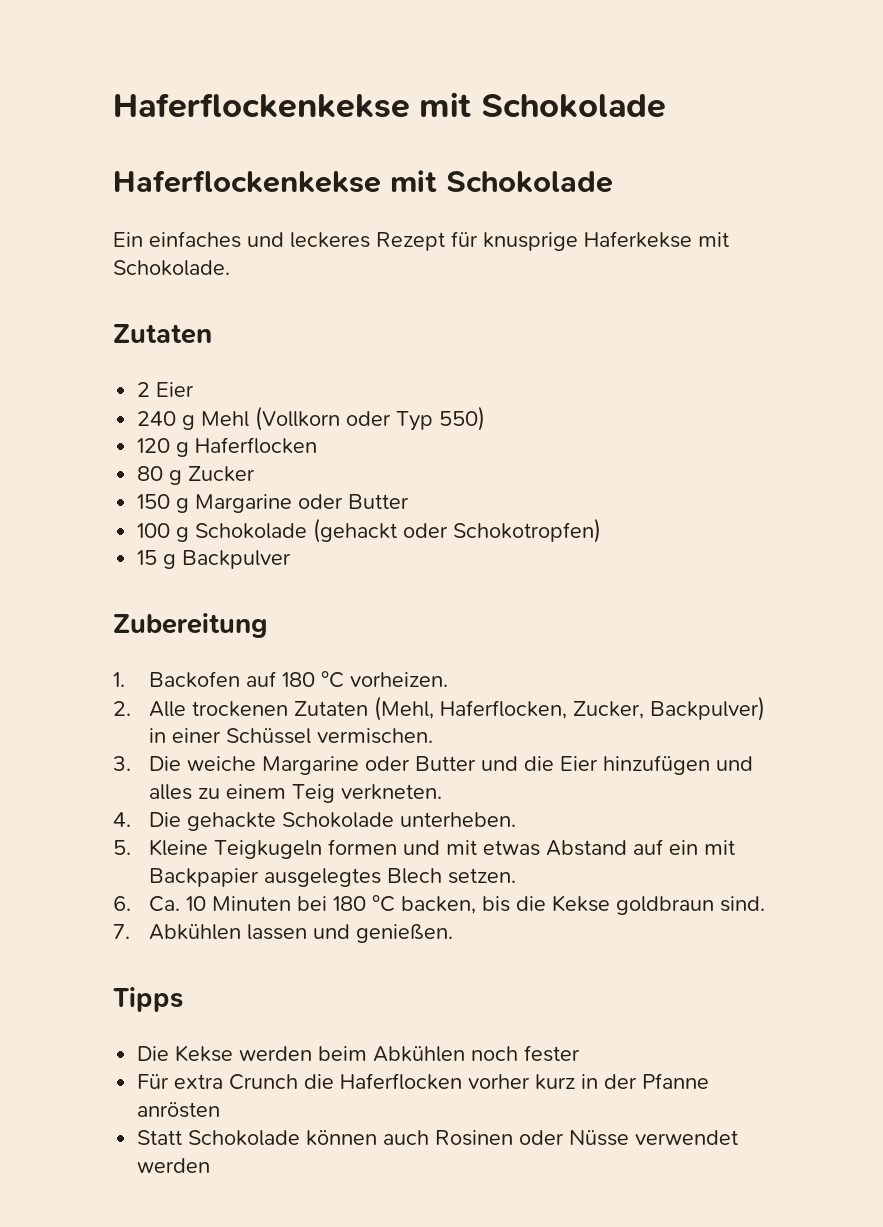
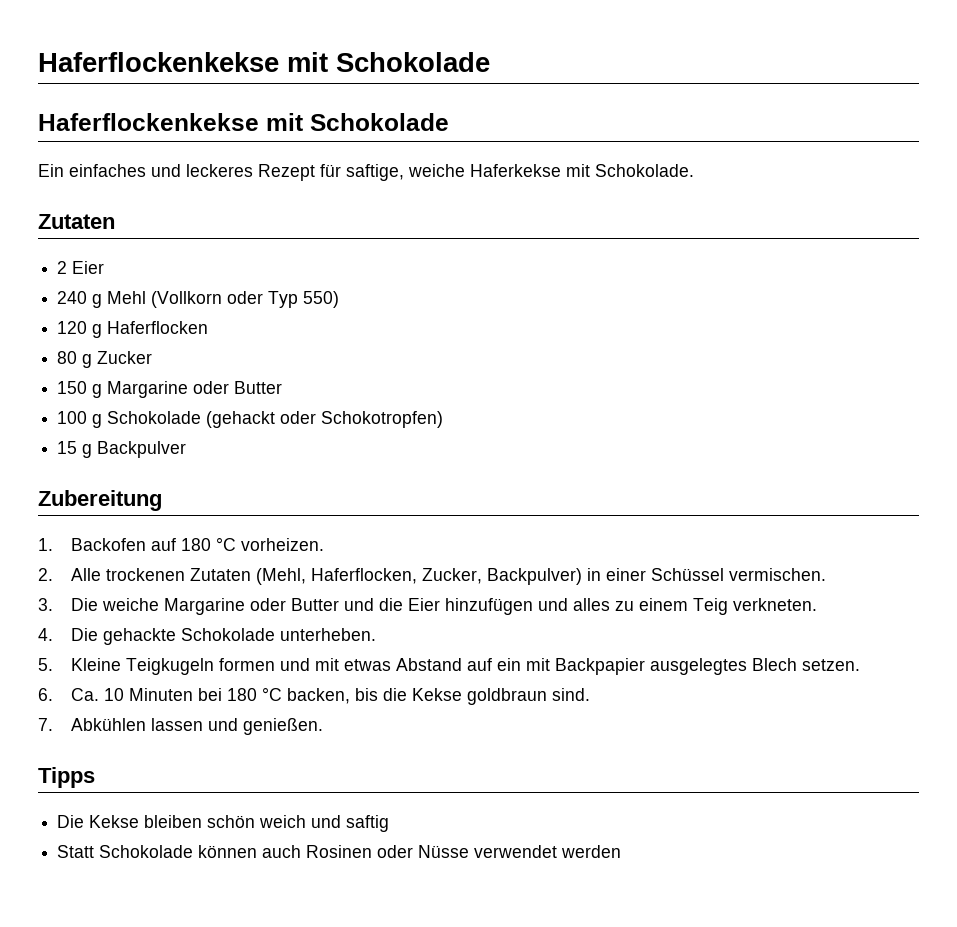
- Ein einfaches und leckeres Rezept für knusprige Haferkekse mit Schokolade.
+ Ein einfaches und leckeres Rezept für saftige, weiche Haferkekse mit Schokolade.
- Die Kekse werden beim Abkühlen noch fester
- Für extra Crunch die Haferflocken vorher kurz in der Pfanne anrösten
+ Die Kekse bleiben schön weich und saftig

